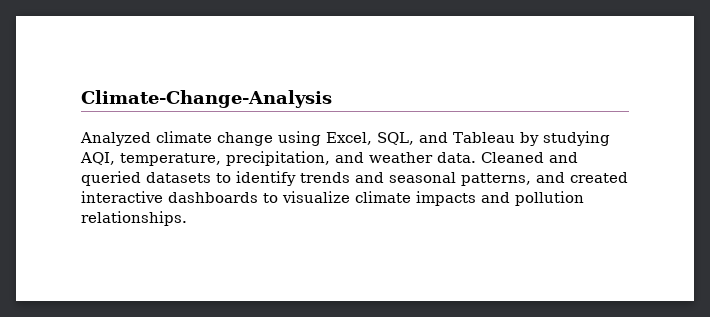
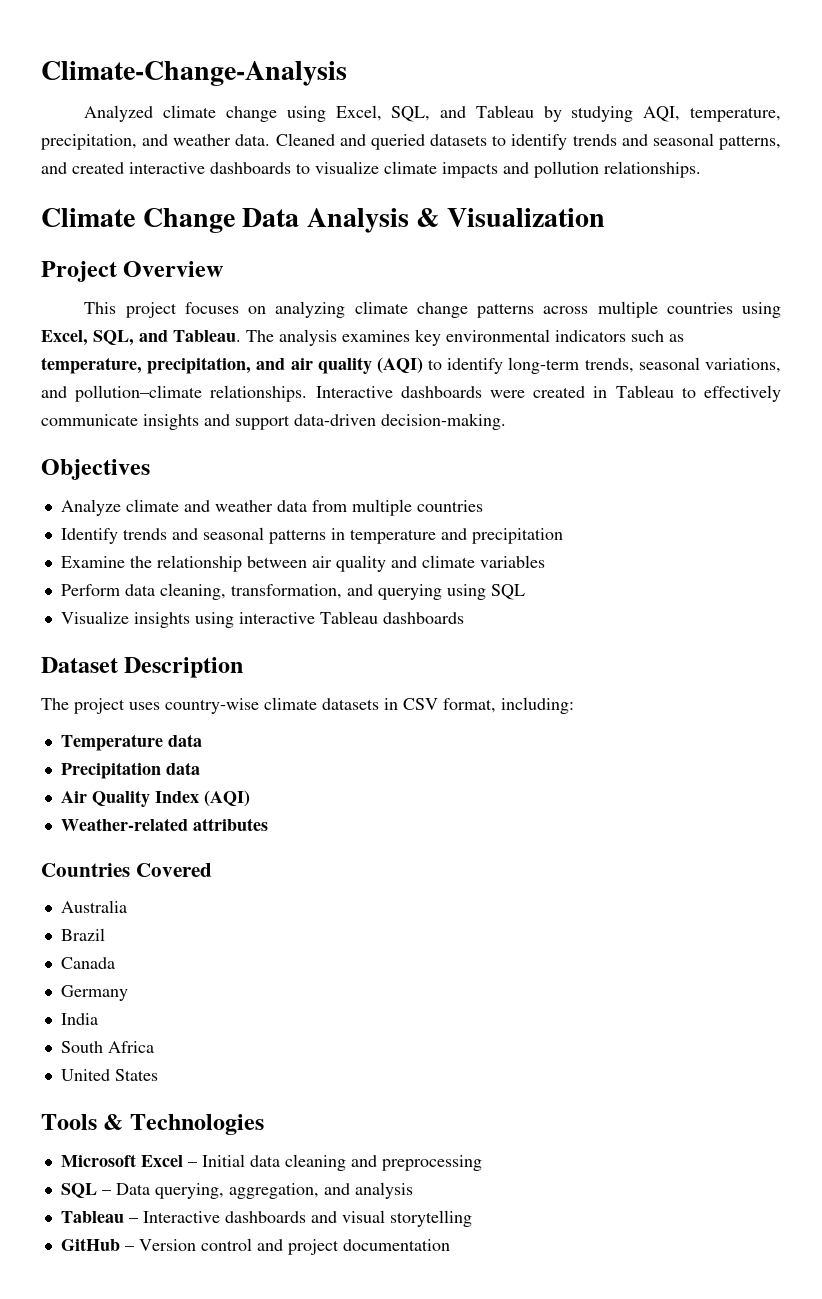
+ Climate Change Data Analysis & Visualization
+ Project Overview
+ This project focuses on analyzing climate change patterns across multiple countries using Excel, SQL, and Tableau. The analysis examines key environmental indicators such as temperature, precipitation, and air quality (AQI) to identify long-term trends, seasonal variations, and pollution–climate relationships. Interactive dashboards were created in Tableau to effectively communicate insights and support data-driven decision-making.
+ Objectives
+ Analyze climate and weather data from multiple countries
+ Identify trends and seasonal patterns in temperature and precipitation
+ Examine the relationship between air quality and climate variables
+ Perform data cleaning, transformation, and querying using SQL
+ Visualize insights using interactive Tableau dashboards
+ Dataset Description
+ The project uses country-wise climate datasets in CSV format, including:
+ Temperature data
+ Precipitation data
+ Air Quality Index (AQI)
+ Weather-related attributes
+ Countries Covered
+ Australia
+ Brazil
+ Canada
+ Germany
+ India
+ South Africa
+ United States
+ Tools & Technologies
+ Microsoft Excel – Initial data cleaning and preprocessing
+ SQL – Data querying, aggregation, and analysis
+ Tableau – Interactive dashboards and visual storytelling
+ GitHub – Version control and project documentation

